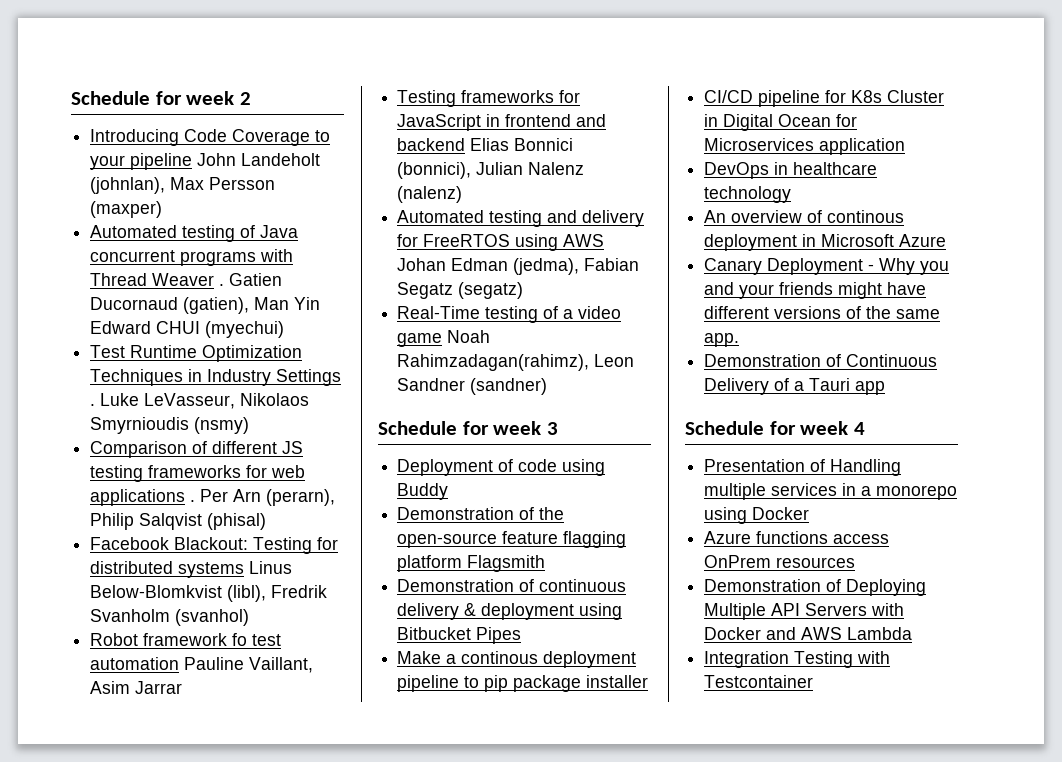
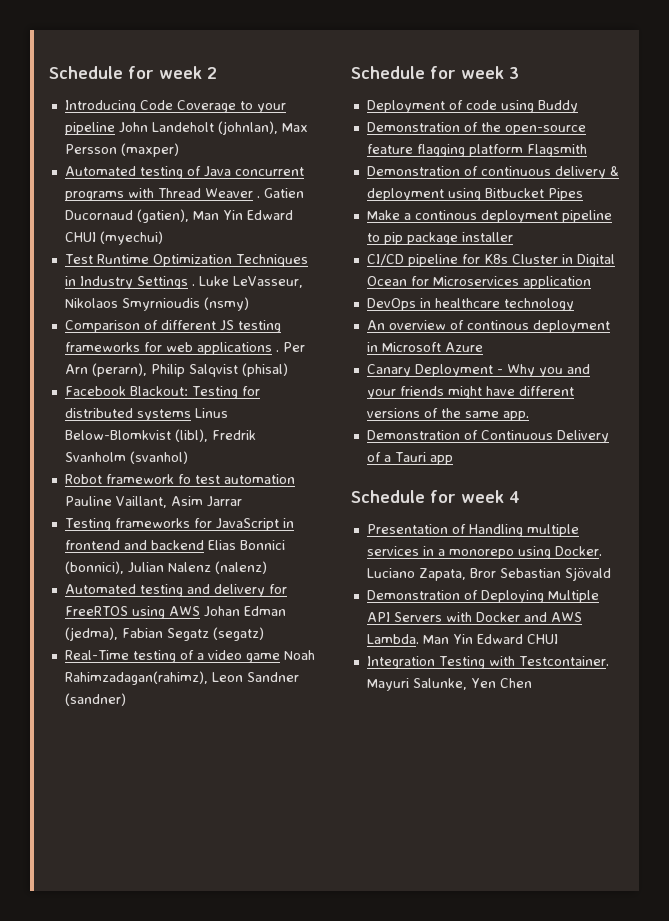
- Presentation of Handling multiple services in a monorepo using Docker
- Azure functions access OnPrem resources
+ Presentation of Handling multiple services in a monorepo using Docker. Luciano Zapata, Bror Sebastian Sjövald
- Demonstration of Deploying Multiple API Servers with Docker and AWS Lambda
- Integration Testing with Testcontainer
+ Demonstration of Deploying Multiple API Servers with Docker and AWS Lambda. Man Yin Edward CHUI
+ Integration Testing with Testcontainer. Mayuri Salunke, Yen Chen

